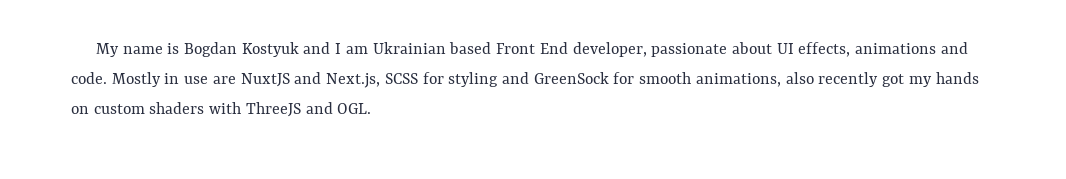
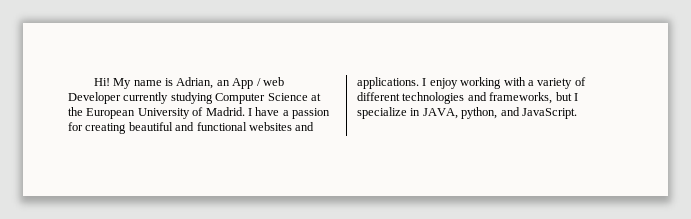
+ Hi!
- My name is Bogdan Kostyuk and I am Ukrainian based Front End developer, passionate about UI effects, animations and code. Mostly in use are NuxtJS and Next.js, SCSS for styling and GreenSock for smooth animations, also recently got my hands on custom shaders with ThreeJS and OGL.
+ My name is Adrian, an App / web Developer currently studying Computer Science at the European University of Madrid. I have a passion for creating beautiful and functional websites and applications. I enjoy working with a variety of different technologies and frameworks, but I specialize in JAVA, python, and JavaScript.

